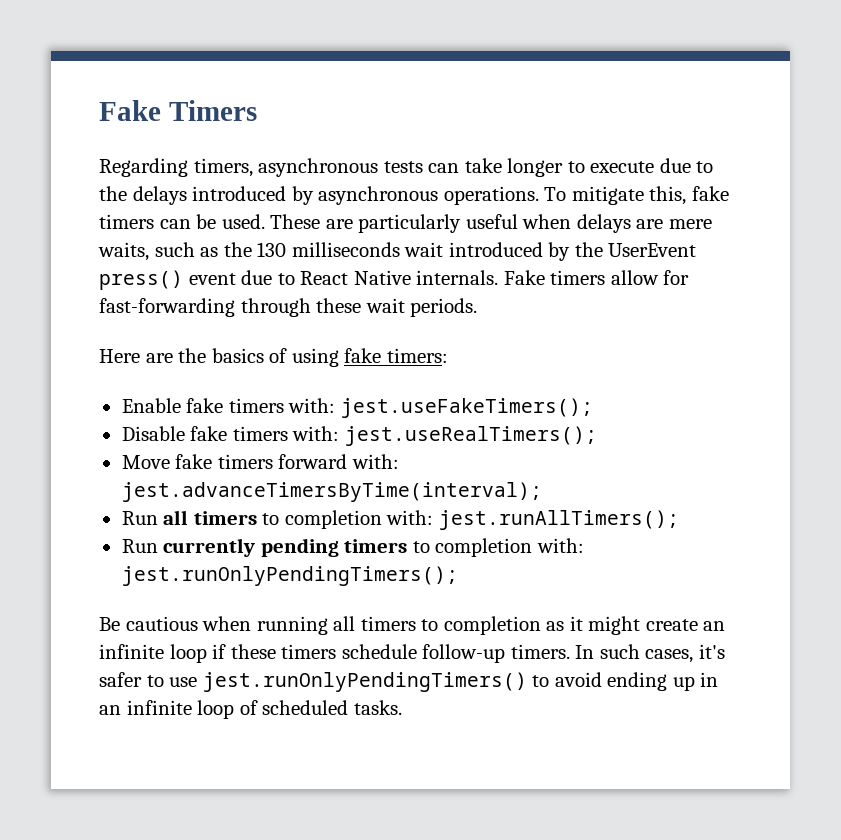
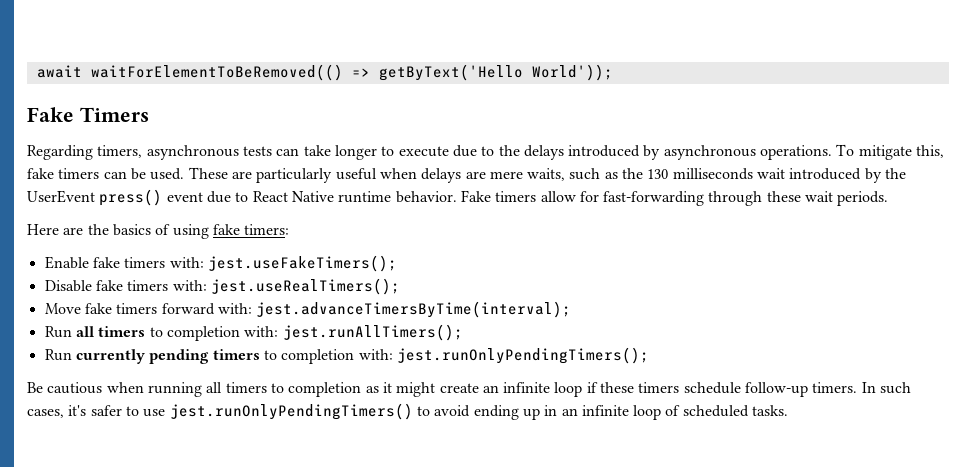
+ await waitForElementToBeRemoved(() => getByText('Hello World'));
- These are particularly useful when delays are mere waits, such as the 130 milliseconds wait introduced by the UserEvent press() event due to React Native internals.
+ These are particularly useful when delays are mere waits, such as the 130 milliseconds wait introduced by the UserEvent press() event due to React Native runtime behavior.

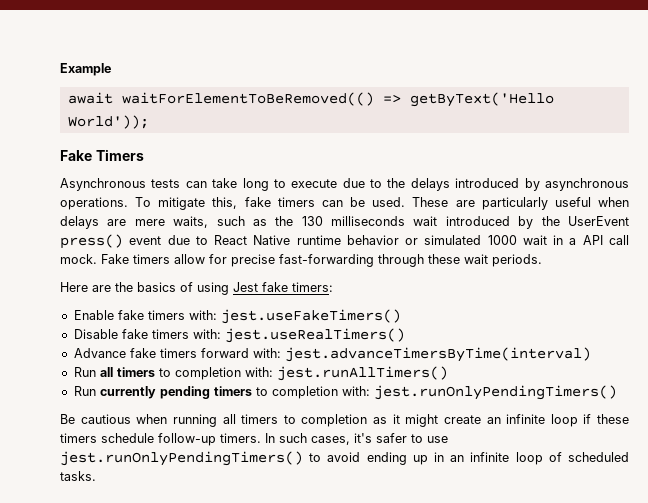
+ Example
- Regarding timers, asynchronous tests can take longer to execute due to the delays introduced by asynchronous operations.
+ Asynchronous tests can take long to execute due to the delays introduced by asynchronous operations.
- These are particularly useful when delays are mere waits, such as the 130 milliseconds wait introduced by the UserEvent press() event due to React Native runtime behavior.
+ These are particularly useful when delays are mere waits, such as the 130 milliseconds wait introduced by the UserEvent press() event due to React Native runtime behavior or simulated 1000 wait in a API call mock.
- Fake timers allow for fast-forwarding through these wait periods.
+ Fake timers allow for precise fast-forwarding through these wait periods.
- Here are the basics of using fake timers:
+ Here are the basics of using Jest fake timers:
- Enable fake timers with: jest.useFakeTimers();
+ Enable fake timers with: jest.useFakeTimers()
- Disable fake timers with: jest.useRealTimers();
- Move fake timers forward with: jest.advanceTimersByTime(interval);
+ Disable fake timers with: jest.useRealTimers()
+ Advance fake timers forward with: jest.advanceTimersByTime(interval)
- Run all timers to completion with: jest.runAllTimers();
+ Run all timers to completion with: jest.runAllTimers()
- Run currently pending timers to completion with: jest.runOnlyPendingTimers();
+ Run currently pending timers to completion with: jest.runOnlyPendingTimers()

